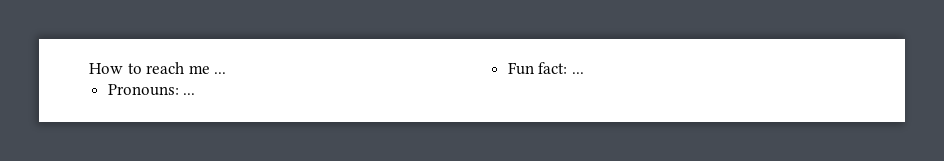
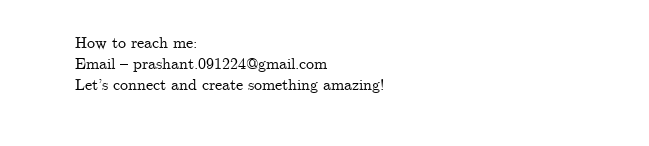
- How to reach me ...
- Pronouns: ...
- Fun fact: ...
+ How to reach me:
+ Email – prashant.091224@gmail.com
+ Let’s connect and create something amazing!

